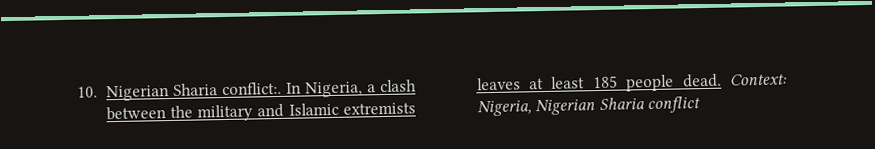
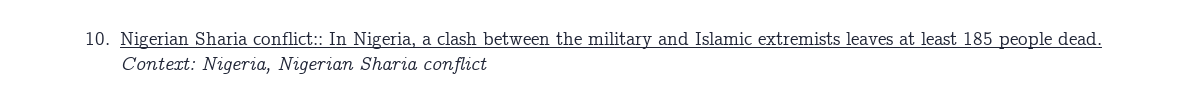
- 10. Nigerian Sharia conflict:. In Nigeria, a clash between the military and Islamic extremists leaves at least 185 people dead.
+ 10. Nigerian Sharia conflict:: In Nigeria, a clash between the military and Islamic extremists leaves at least 185 people dead.

